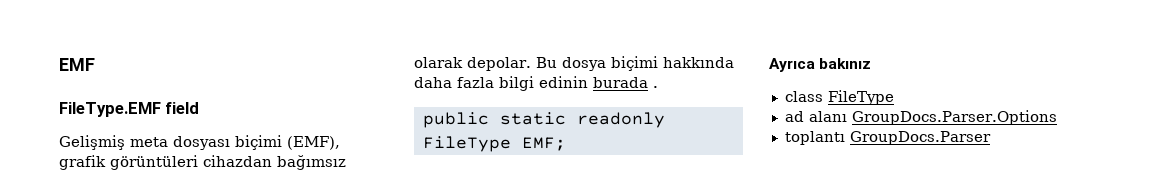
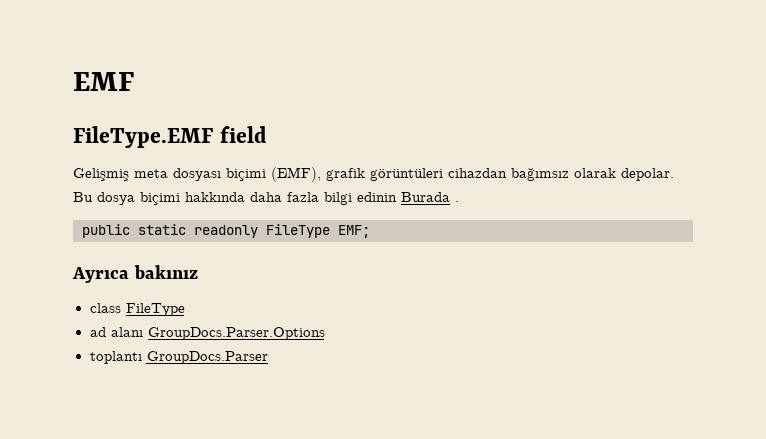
- Bu dosya biçimi hakkında daha fazla bilgi edinin burada .
+ Bu dosya biçimi hakkında daha fazla bilgi edinin Burada .

